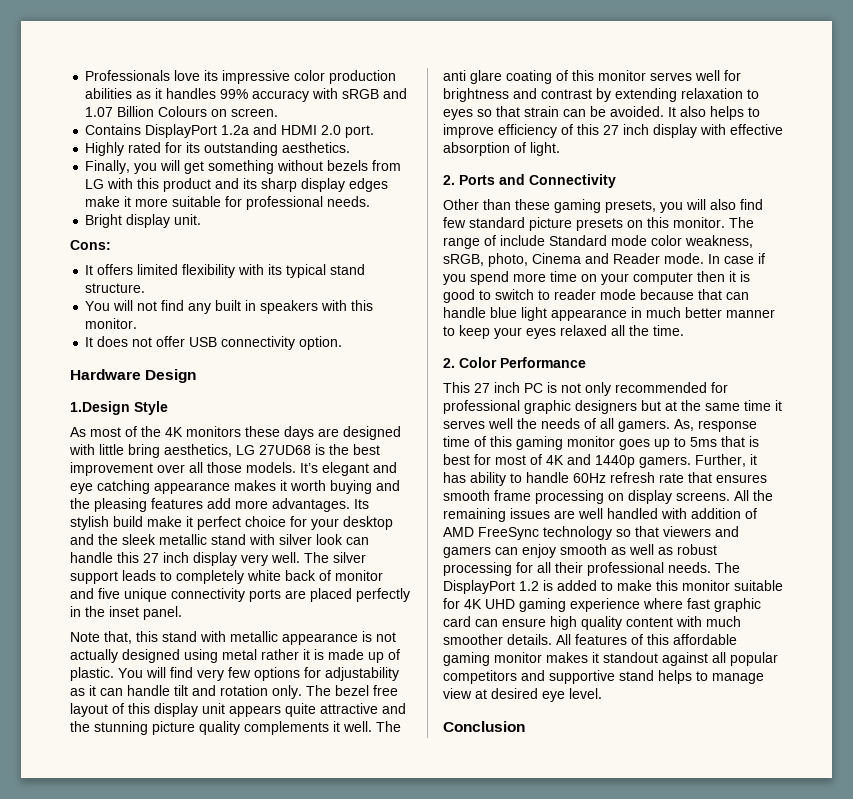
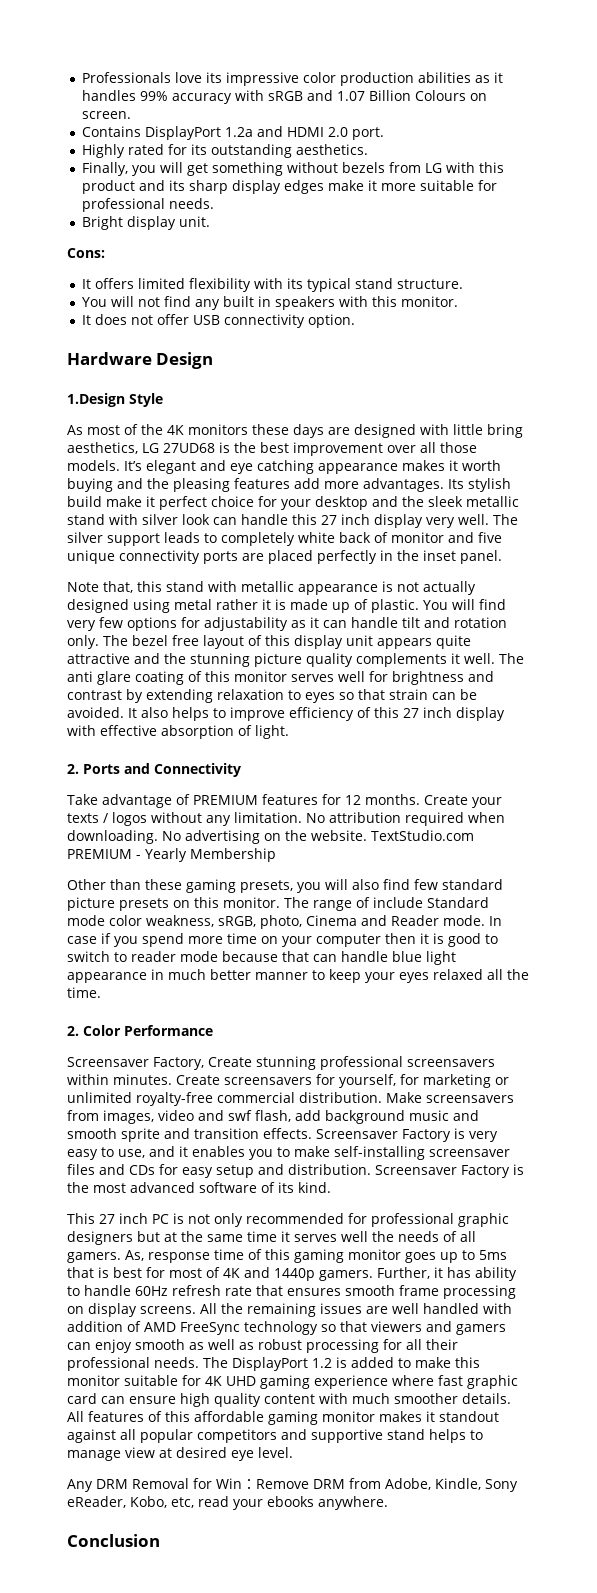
+ Take advantage of PREMIUM features for 12 months. Create your texts / logos without any limitation. No attribution required when downloading. No advertising on the website. TextStudio.com PREMIUM - Yearly Membership
+ Screensaver Factory, Create stunning professional screensavers within minutes. Create screensavers for yourself, for marketing or unlimited royalty-free commercial distribution. Make screensavers from images, video and swf flash, add background music and smooth sprite and transition effects. Screensaver Factory is very easy to use, and it enables you to make self-installing screensaver files and CDs for easy setup and distribution. Screensaver Factory is the most advanced software of its kind.
+ Any DRM Removal for Win：Remove DRM from Adobe, Kindle, Sony eReader, Kobo, etc, read your ebooks anywhere.

